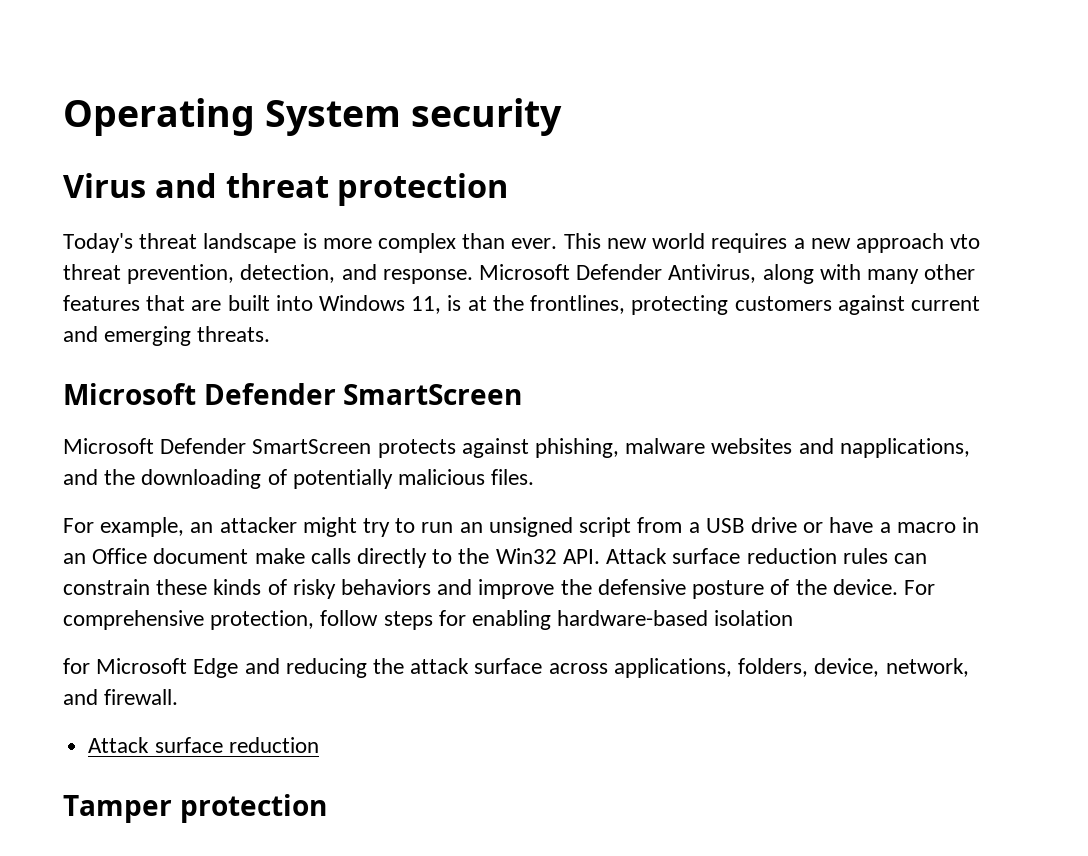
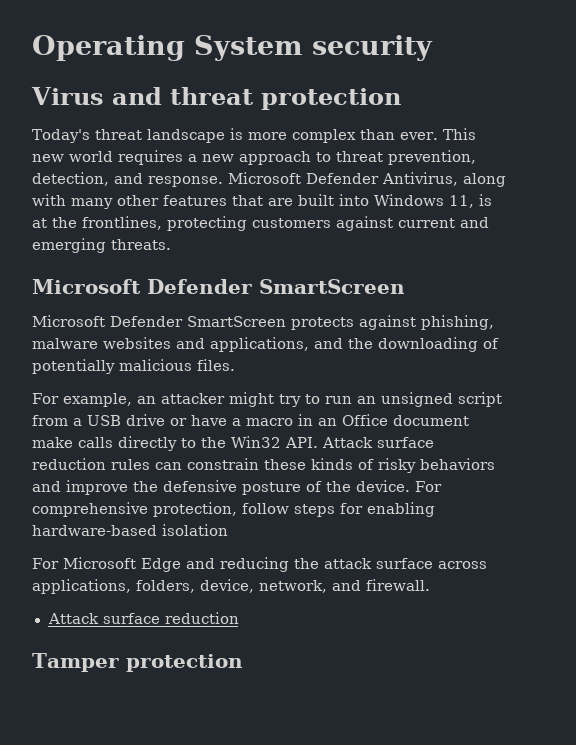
- This new world requires a new approach vto threat prevention, detection, and response.
+ This new world requires a new approach to threat prevention, detection, and response.
- Microsoft Defender SmartScreen protects against phishing, malware websites and napplications, and the downloading of potentially malicious files.
+ Microsoft Defender SmartScreen protects against phishing, malware websites and applications, and the downloading of potentially malicious files.
- for Microsoft Edge and reducing the attack surface across applications, folders, device, network, and firewall.
+ For Microsoft Edge and reducing the attack surface across applications, folders, device, network, and firewall.

